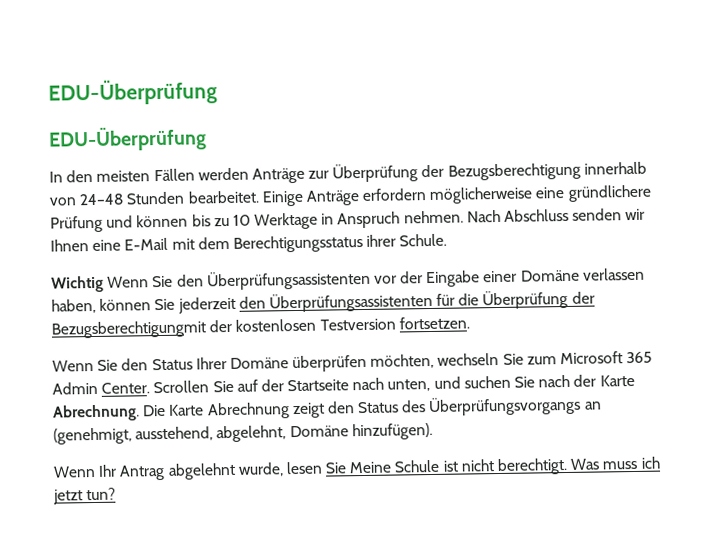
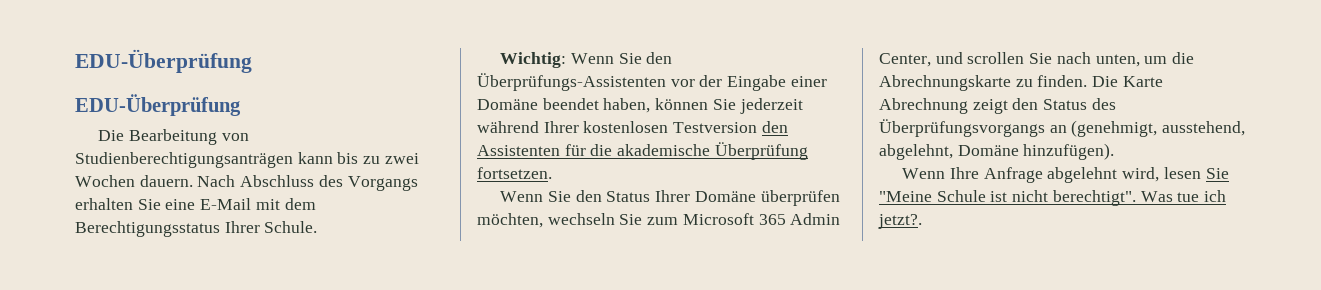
- In den meisten Fällen werden Anträge zur Überprüfung der Bezugsberechtigung innerhalb von 24–48 Stunden bearbeitet. Einige Anträge erfordern möglicherweise eine gründlichere Prüfung und können bis zu 10 Werktage in Anspruch nehmen. Nach Abschluss senden wir Ihnen eine E-Mail mit dem Berechtigungsstatus ihrer Schule.
+ Die Bearbeitung von Studienberechtigungsanträgen kann bis zu zwei Wochen dauern. Nach Abschluss des Vorgangs erhalten Sie eine E-Mail mit dem Berechtigungsstatus Ihrer Schule.
- Wichtig Wenn Sie den Überprüfungsassistenten vor der Eingabe einer Domäne verlassen haben, können Sie jederzeit den Überprüfungsassistenten für die Überprüfung der Bezugsberechtigungmit der kostenlosen Testversion fortsetzen.
+ Wichtig: Wenn Sie den Überprüfungs-Assistenten vor der Eingabe einer Domäne beendet haben, können Sie jederzeit während Ihrer kostenlosen Testversion den Assistenten für die akademische Überprüfung fortsetzen.
- Wenn Sie den Status Ihrer Domäne überprüfen möchten, wechseln Sie zum Microsoft 365 Admin Center. Scrollen Sie auf der Startseite nach unten, und suchen Sie nach der Karte Abrechnung.
+ Wenn Sie den Status Ihrer Domäne überprüfen möchten, wechseln Sie zum Microsoft 365 Admin Center, und scrollen Sie nach unten, um die Abrechnungskarte zu finden.
- Wenn Ihr Antrag abgelehnt wurde, lesen Sie Meine Schule ist nicht berechtigt. Was muss ich jetzt tun?
+ Wenn Ihre Anfrage abgelehnt wird, lesen Sie "Meine Schule ist nicht berechtigt". Was tue ich jetzt?.

